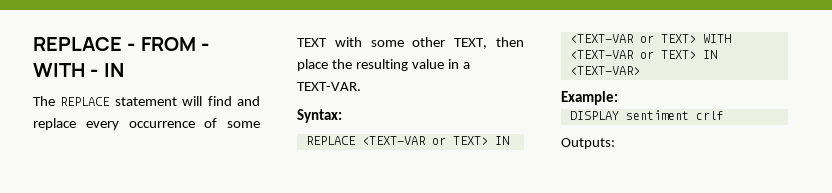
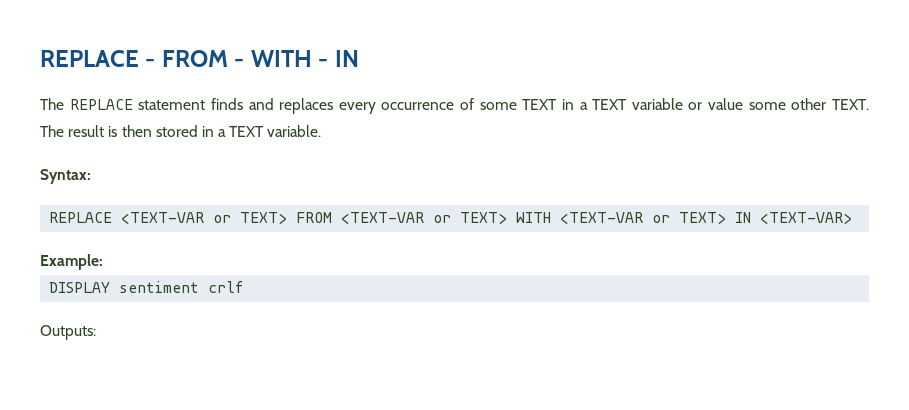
- The REPLACE statement will find and replace every occurrence of some TEXT with some other TEXT, then place the resulting value in a TEXT-VAR.
+ The REPLACE statement finds and replaces every occurrence of some TEXT in a TEXT variable or value some other TEXT. The result is then stored in a TEXT variable.
- REPLACE <TEXT-VAR or TEXT> IN <TEXT-VAR or TEXT> WITH <TEXT-VAR or TEXT> IN <TEXT-VAR>
+ REPLACE <TEXT-VAR or TEXT> FROM <TEXT-VAR or TEXT> WITH <TEXT-VAR or TEXT> IN <TEXT-VAR>

